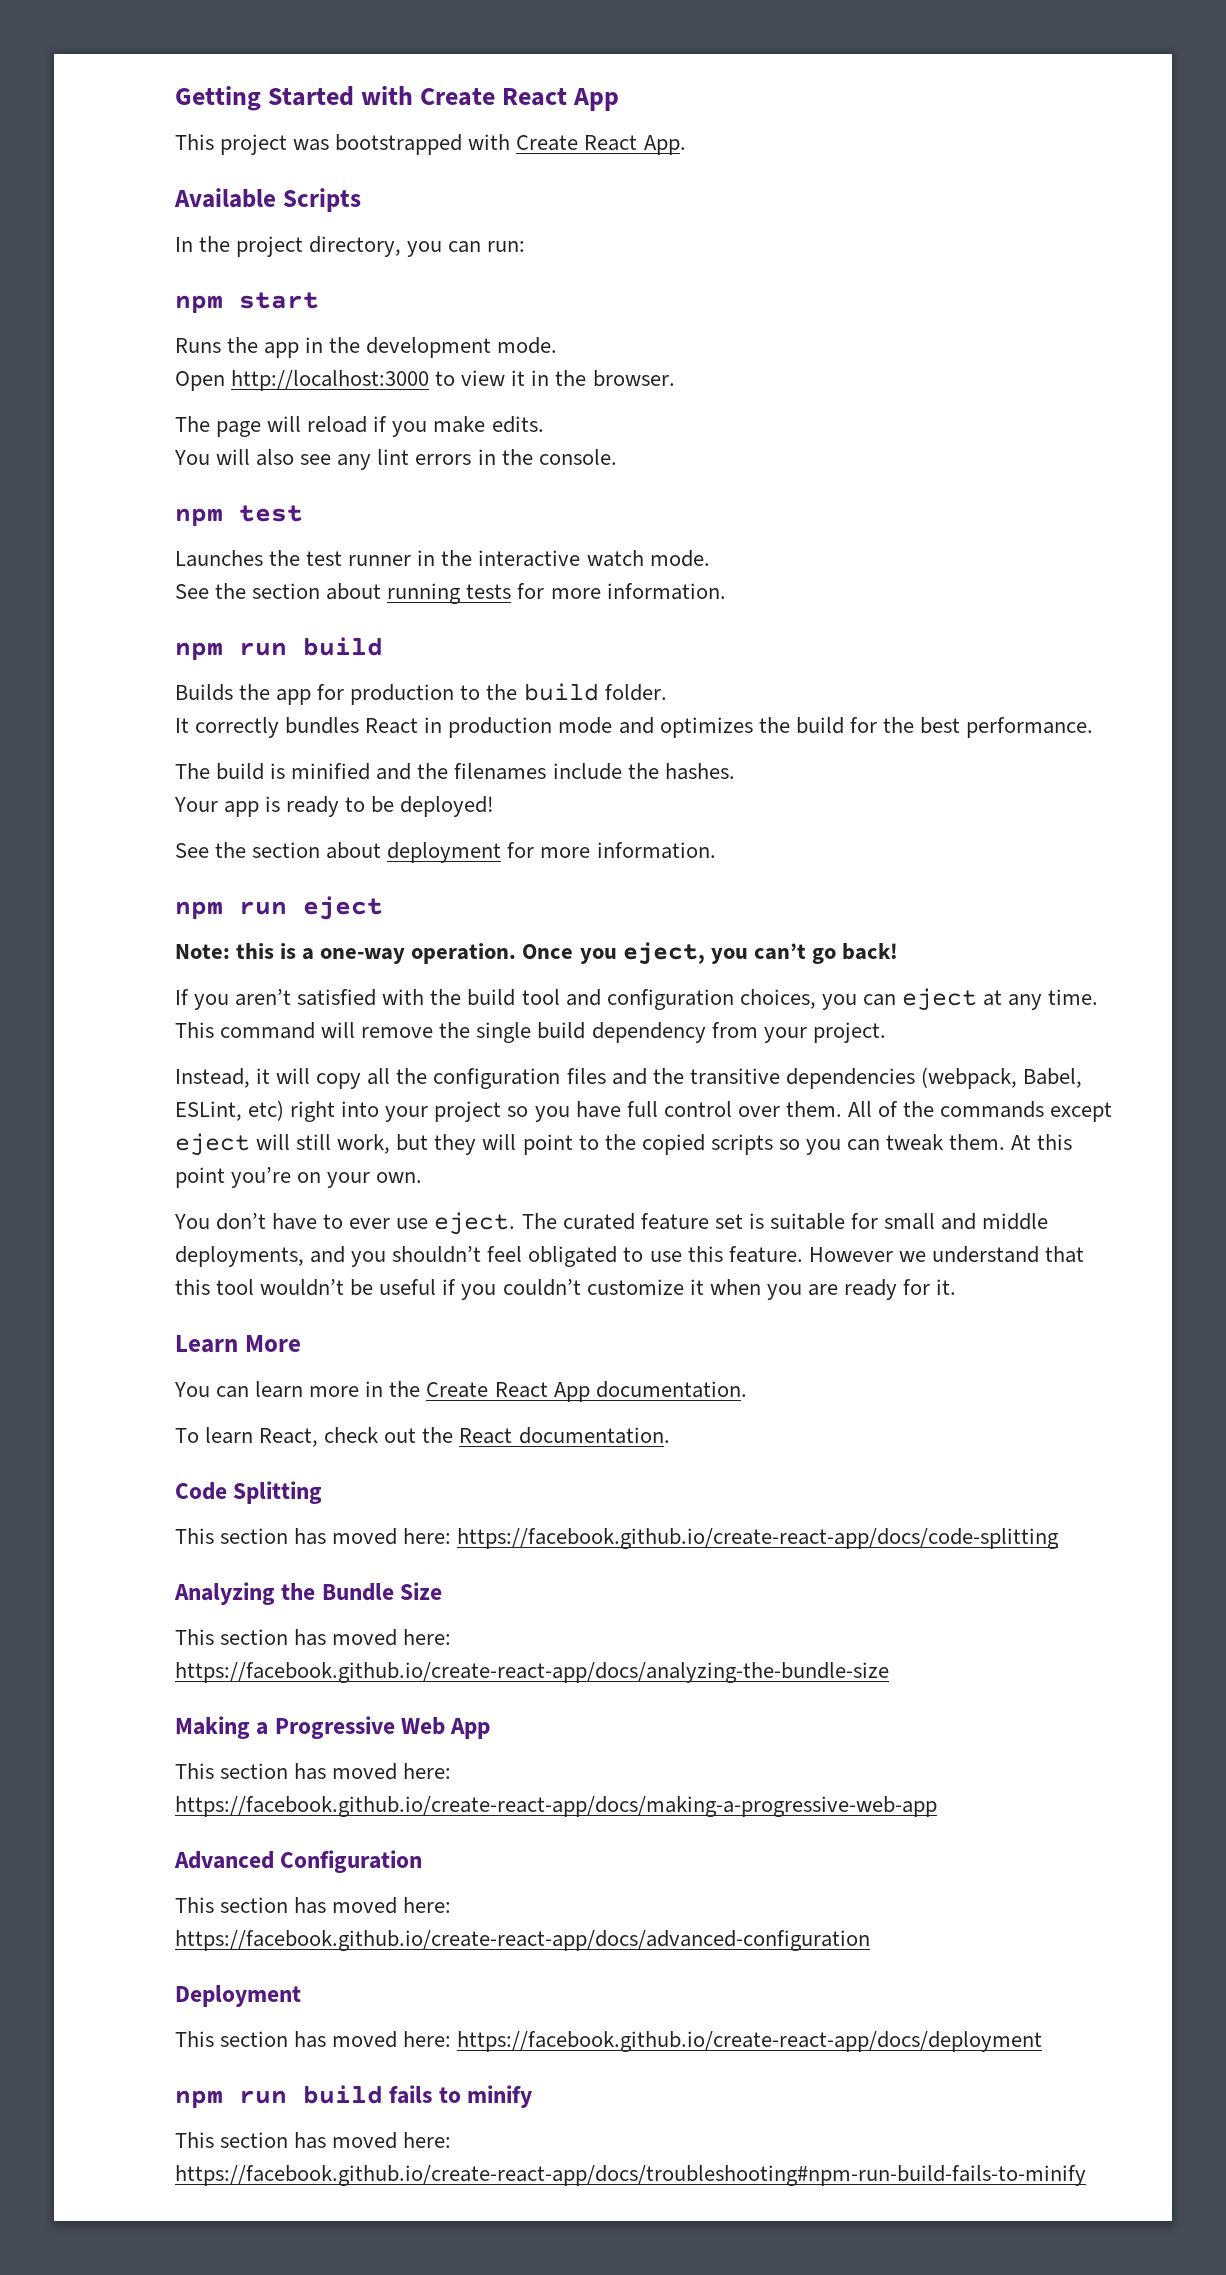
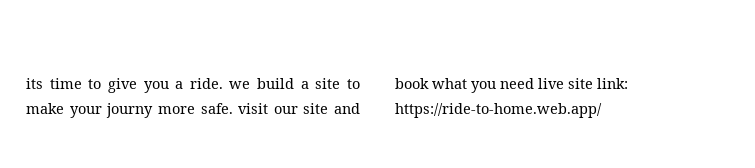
- Getting Started with Create React App
- This project was bootstrapped with Create React App.
- Available Scripts
- In the project directory, you can run:
- npm start
- Runs the app in the development mode.
- Open http://localhost:3000 to view it in the browser.
- The page will reload if you make edits.
- You will also see any lint errors in the console.
- npm test
- Launches the test runner in the interactive watch mode.
- See the section about running tests for more information.
- npm run build
- Builds the app for production to the build folder.
- It correctly bundles React in production mode and optimizes the build for the best performance.
- The build is minified and the filenames include the hashes.
- Your app is ready to be deployed!
- See the section about deployment for more information.
- npm run eject
- Note: this is a one-way operation. Once you eject, you can’t go back!
- If you aren’t satisfied with the build tool and configuration choices, you can eject at any time. This command will remove the single build dependency from your project.
- Instead, it will copy all the configuration files and the transitive dependencies (webpack, Babel, ESLint, etc) right into your project so you have full control over them. All of the commands except eject will still work, but they will point to the copied scripts so you can tweak them. At this point you’re on your own.
- You don’t have to ever use eject. The curated feature set is suitable for small and middle deployments, and you shouldn’t feel obligated to use this feature. However we understand that this tool wouldn’t be useful if you couldn’t customize it when you are ready for it.
- Learn More
- You can learn more in the Create React App documentation.
- To learn React, check out the React documentation.
- Code Splitting
- This section has moved here: https://facebook.github.io/create-react-app/docs/code-splitting
- Analyzing the Bundle Size
- This section has moved here: https://facebook.github.io/create-react-app/docs/analyzing-the-bundle-size
- Making a Progressive Web App
- This section has moved here: https://facebook.github.io/create-react-app/docs/making-a-progressive-web-app
- Advanced Configuration
- This section has moved here: https://facebook.github.io/create-react-app/docs/advanced-configuration
- Deployment
- This section has moved here: https://facebook.github.io/create-react-app/docs/deployment
- npm run build fails to minify
- This section has moved here: https://facebook.github.io/create-react-app/docs/troubleshooting#npm-run-build-fails-to-minify
+ its time to give you a ride. we build a site to make your journy more safe. visit our site and book what you need live site link: https://ride-to-home.web.app/

